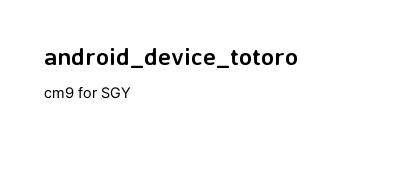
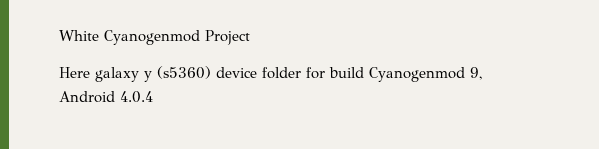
- android_device_totoro
- cm9 for SGY
+ White Cyanogenmod Project
+ Here galaxy y (s5360) device folder for build Cyanogenmod 9, Android 4.0.4

